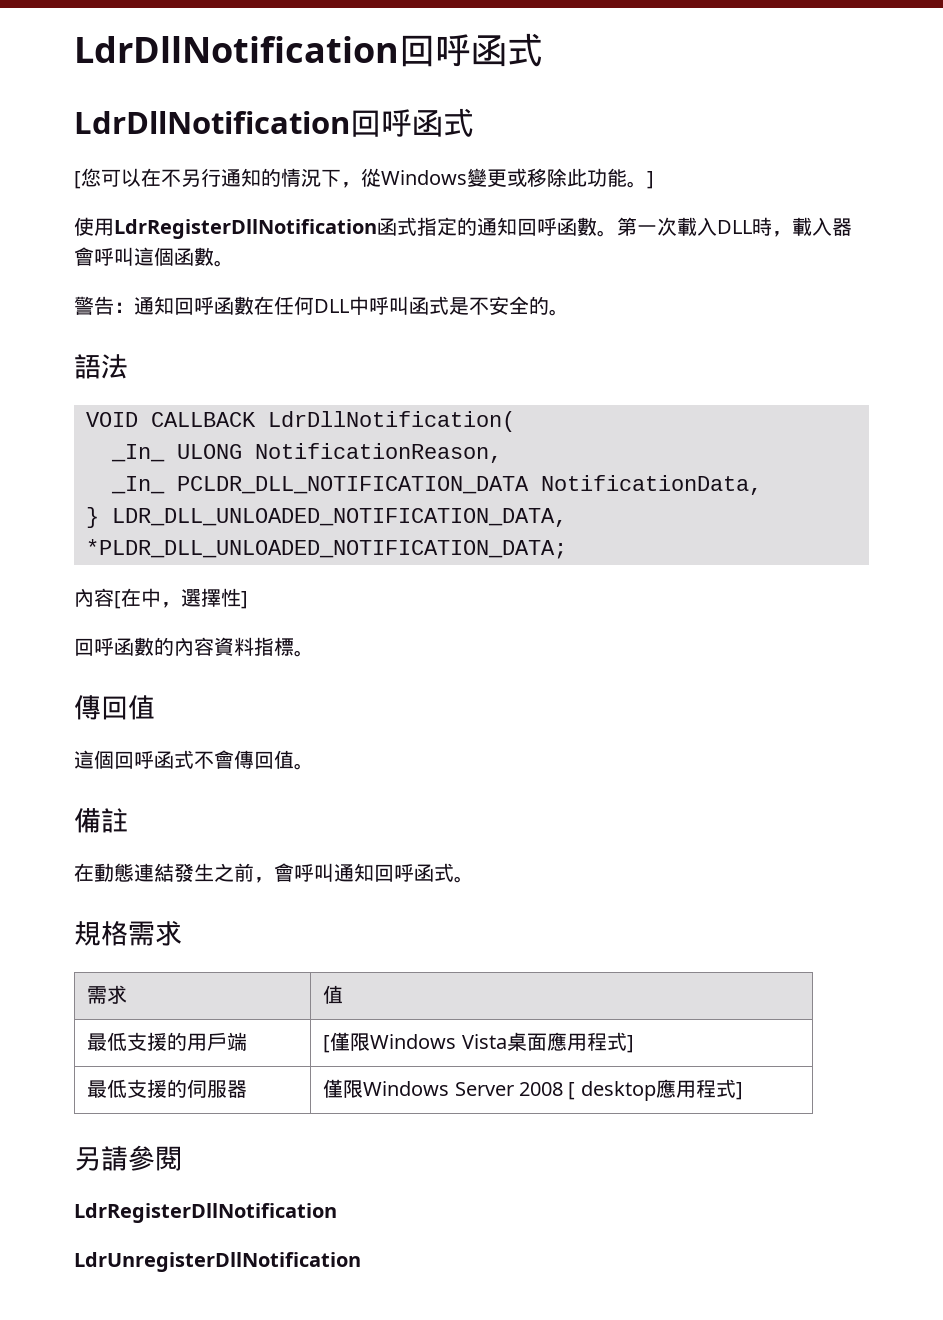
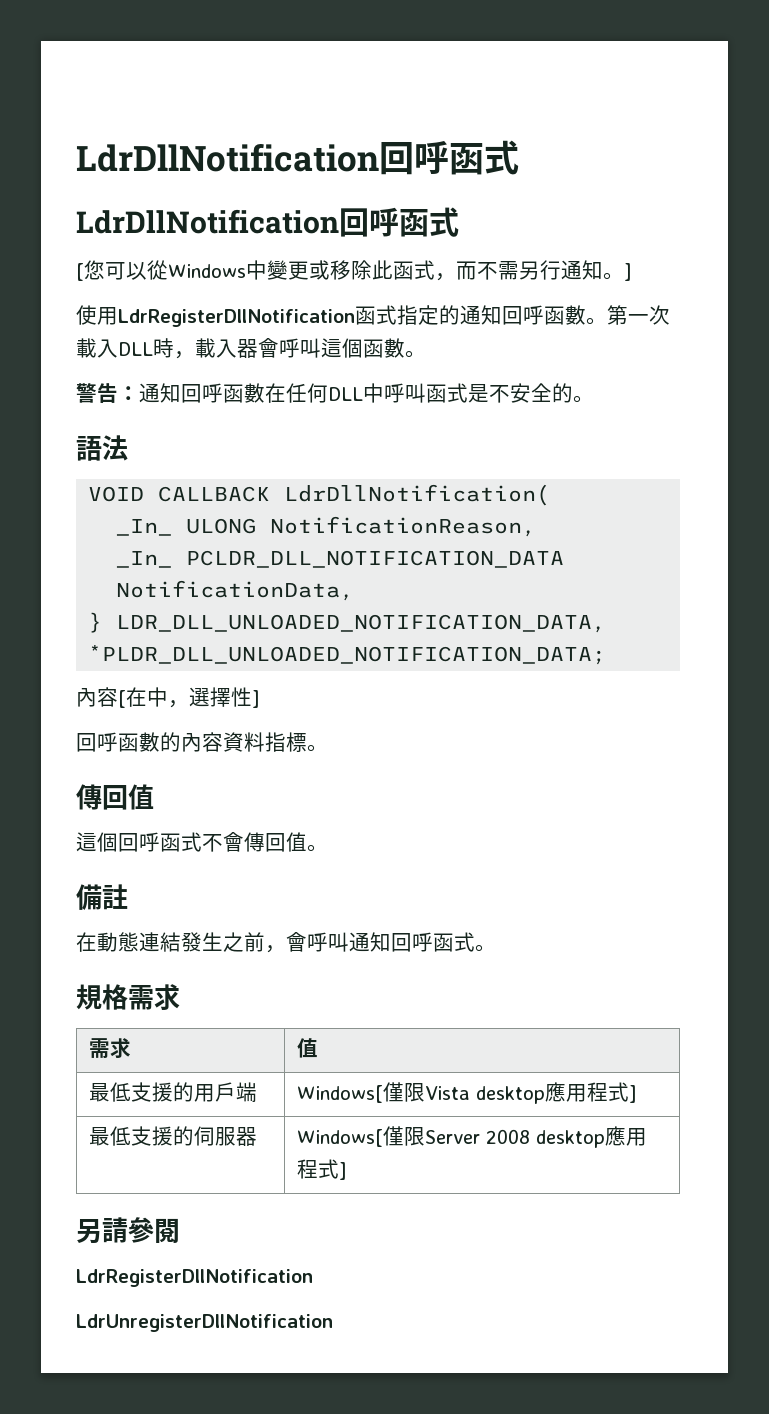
- [您可以在不另行通知的情況下，從Windows變更或移除此功能。]
+ [您可以從Windows中變更或移除此函式，而不需另行通知。]
- 最低支援的用戶端 | [僅限Windows Vista桌面應用程式]
+ 最低支援的用戶端 | Windows[僅限Vista desktop應用程式]
- 最低支援的伺服器 | 僅限Windows Server 2008 [ desktop應用程式]
+ 最低支援的伺服器 | Windows[僅限Server 2008 desktop應用程式]

